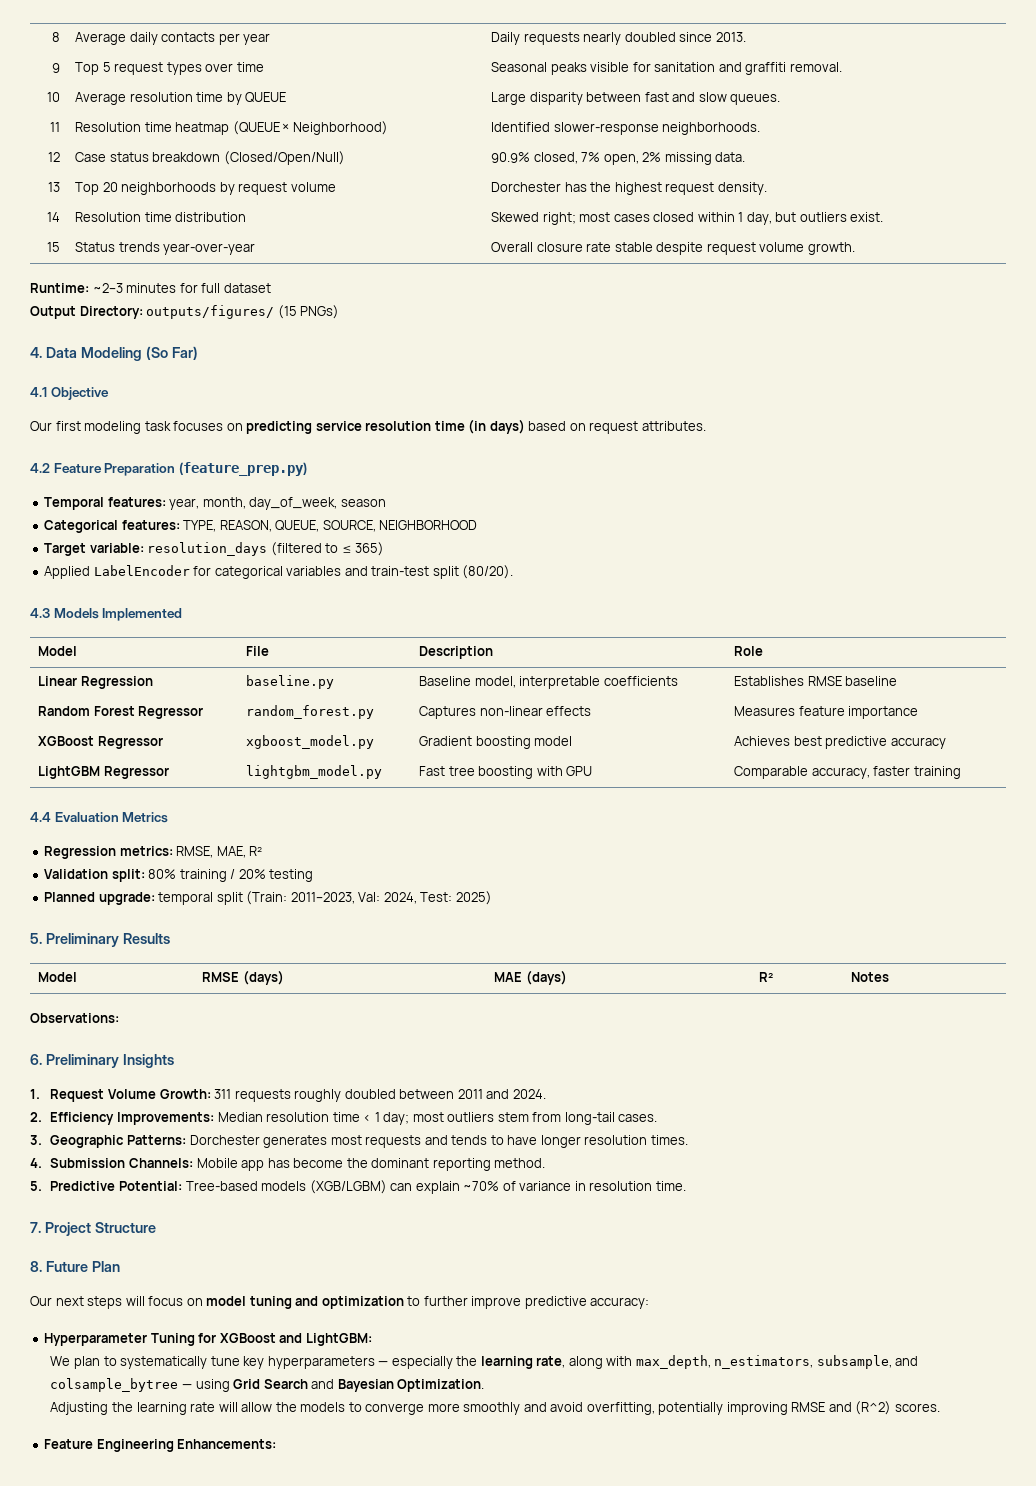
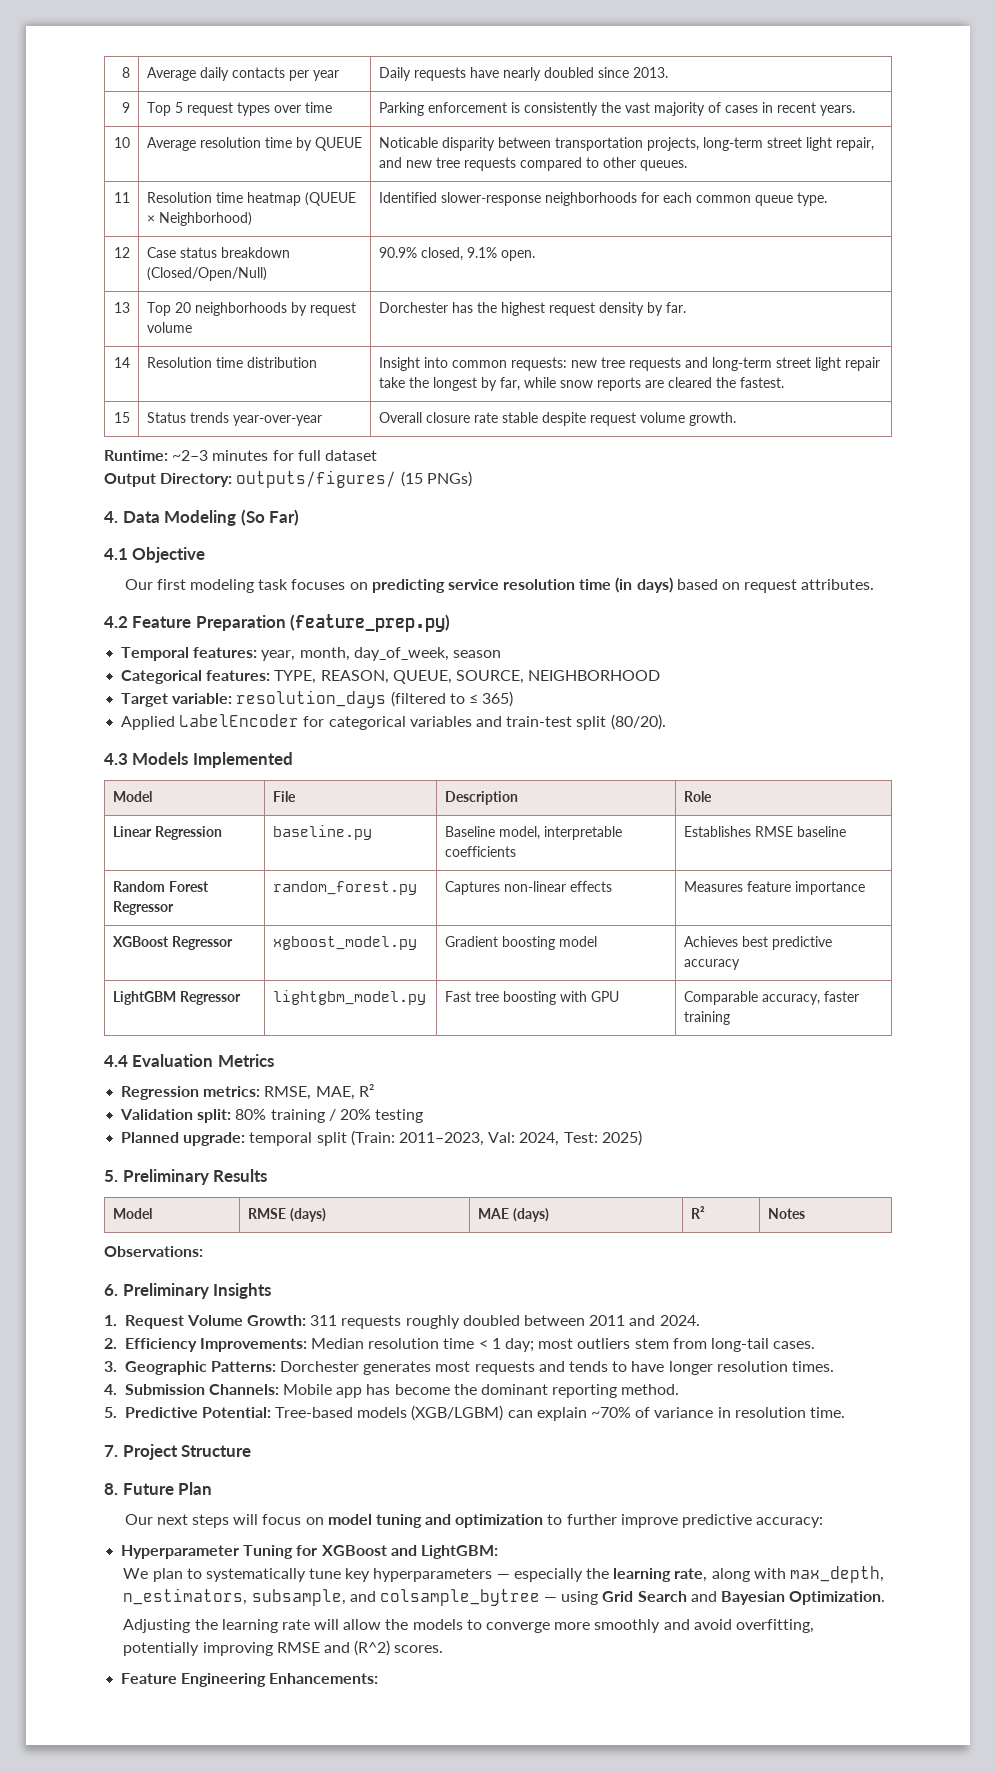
- 8 | Average daily contacts per year | Daily requests nearly doubled since 2013.
+ 8 | Average daily contacts per year | Daily requests have nearly doubled since 2013.
- 9 | Top 5 request types over time | Seasonal peaks visible for sanitation and graffiti removal.
+ 9 | Top 5 request types over time | Parking enforcement is consistently the vast majority of cases in recent years.
- 10 | Average resolution time by QUEUE | Large disparity between fast and slow queues.
+ 10 | Average resolution time by QUEUE | Noticable disparity between transportation projects, long-term street light repair, and new tree requests compared to other queues.
- 11 | Resolution time heatmap (QUEUE × Neighborhood) | Identified slower-response neighborhoods.
+ 11 | Resolution time heatmap (QUEUE × Neighborhood) | Identified slower-response neighborhoods for each common queue type.
- 12 | Case status breakdown (Closed/Open/Null) | 90.9% closed, 7% open, 2% missing data.
+ 12 | Case status breakdown (Closed/Open/Null) | 90.9% closed, 9.1% open.
- 13 | Top 20 neighborhoods by request volume | Dorchester has the highest request density.
+ 13 | Top 20 neighborhoods by request volume | Dorchester has the highest request density by far.
- 14 | Resolution time distribution | Skewed right; most cases closed within 1 day, but outliers exist.
+ 14 | Resolution time distribution | Insight into common requests: new tree requests and long-term street light repair take the longest by far, while snow reports are cleared the fastest.

